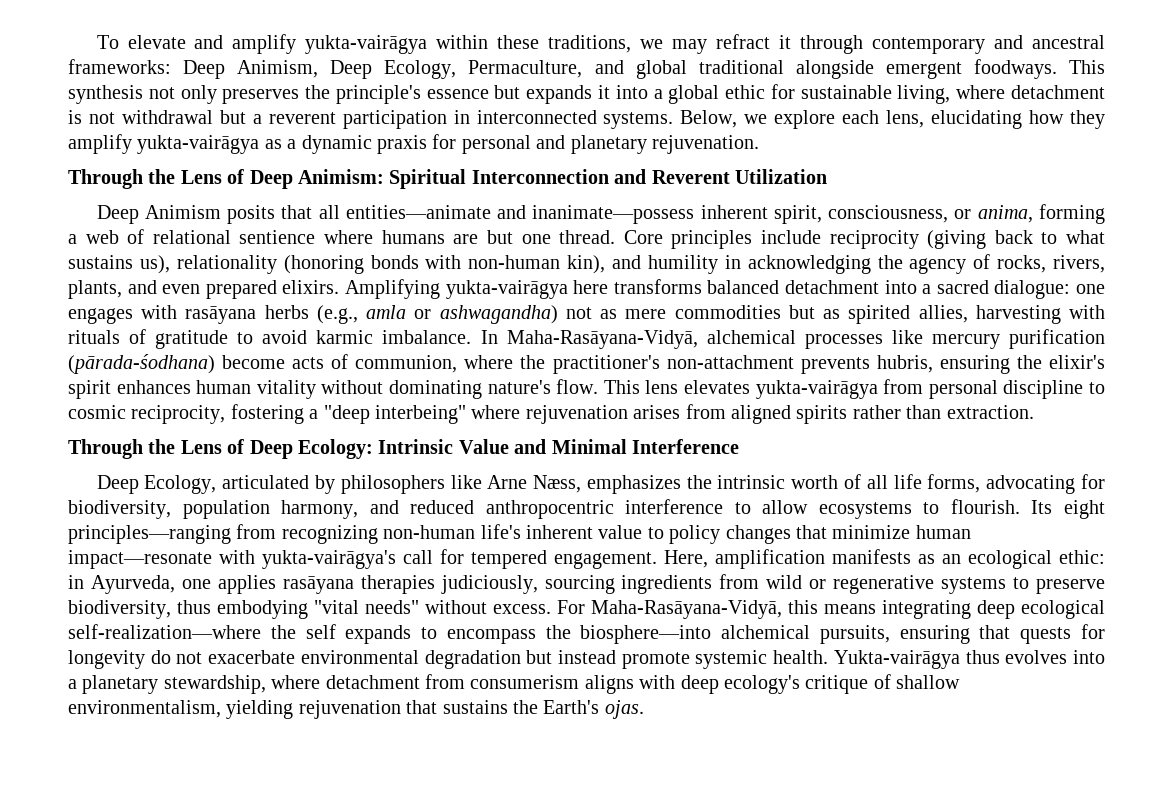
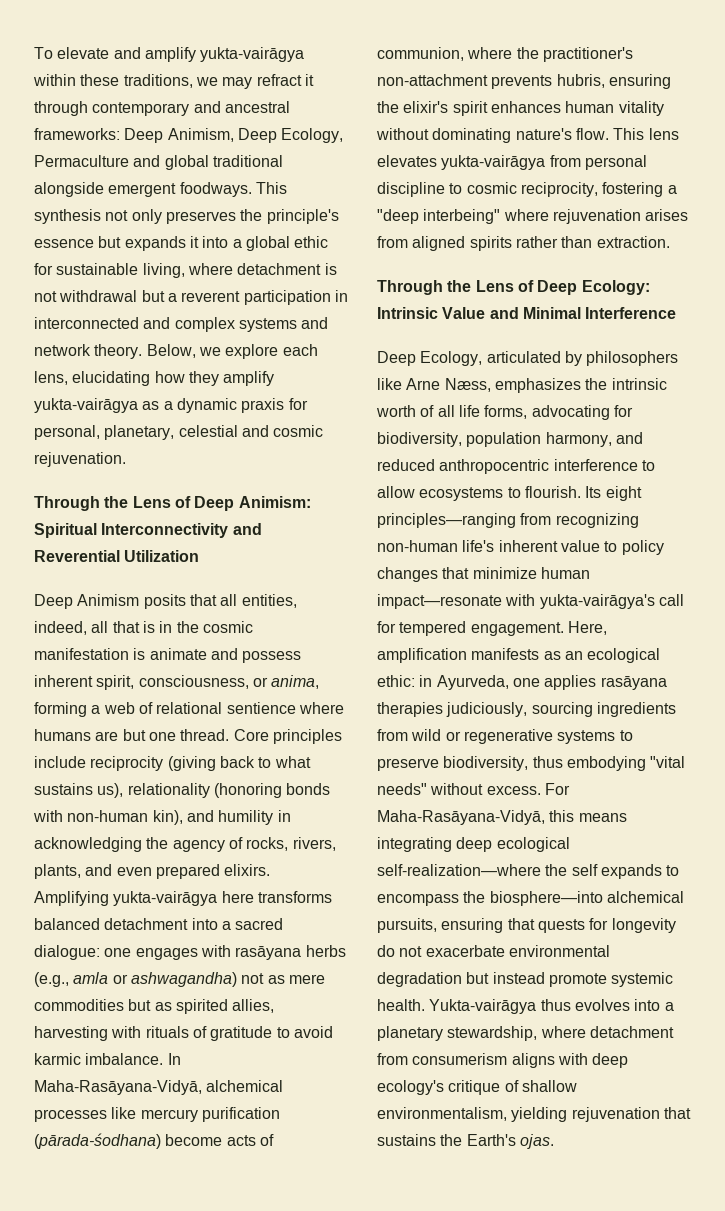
- To elevate and amplify yukta-vairāgya within these traditions, we may refract it through contemporary and ancestral frameworks: Deep Animism, Deep Ecology, Permaculture, and global traditional alongside emergent foodways.
+ To elevate and amplify yukta-vairāgya within these traditions, we may refract it through contemporary and ancestral frameworks: Deep Animism, Deep Ecology, Permaculture and global traditional alongside emergent foodways.
- This synthesis not only preserves the principle's essence but expands it into a global ethic for sustainable living, where detachment is not withdrawal but a reverent participation in interconnected systems.
+ This synthesis not only preserves the principle's essence but expands it into a global ethic for sustainable living, where detachment is not withdrawal but a reverent participation in interconnected and complex systems and network theory.
- Below, we explore each lens, elucidating how they amplify yukta-vairāgya as a dynamic praxis for personal and planetary rejuvenation.
+ Below, we explore each lens, elucidating how they amplify yukta-vairāgya as a dynamic praxis for personal, planetary, celestial and cosmic rejuvenation.
- Through the Lens of Deep Animism: Spiritual Interconnection and Reverent Utilization
+ Through the Lens of Deep Animism: Spiritual Interconnectivity and Reverential Utilization
- Deep Animism posits that all entities—animate and inanimate—possess inherent spirit, consciousness, or anima, forming a web of relational sentience where humans are but one thread.
+ Deep Animism posits that all entities, indeed, all that is in the cosmic manifestation is animate and possess inherent spirit, consciousness, or anima, forming a web of relational sentience where humans are but one thread.

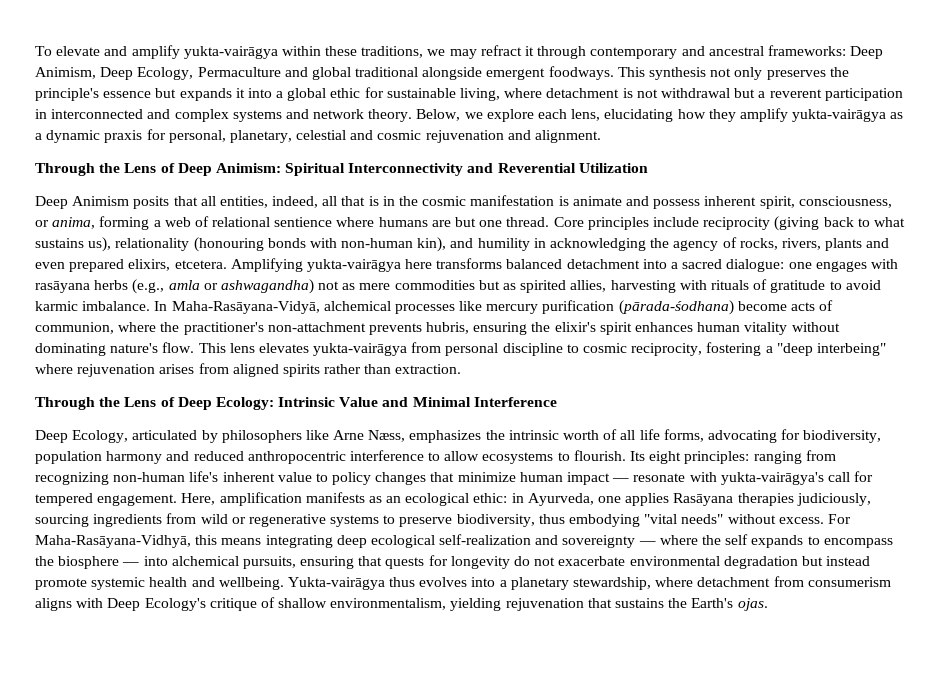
- Below, we explore each lens, elucidating how they amplify yukta-vairāgya as a dynamic praxis for personal, planetary, celestial and cosmic rejuvenation.
+ Below, we explore each lens, elucidating how they amplify yukta-vairāgya as a dynamic praxis for personal, planetary, celestial and cosmic rejuvenation and alignment.
- Core principles include reciprocity (giving back to what sustains us), relationality (honoring bonds with non-human kin), and humility in acknowledging the agency of rocks, rivers, plants, and even prepared elixirs.
+ Core principles include reciprocity (giving back to what sustains us), relationality (honouring bonds with non-human kin), and humility in acknowledging the agency of rocks, rivers, plants and even prepared elixirs, etcetera.
- Deep Ecology, articulated by philosophers like Arne Næss, emphasizes the intrinsic worth of all life forms, advocating for biodiversity, population harmony, and reduced anthropocentric interference to allow ecosystems to flourish.
+ Deep Ecology, articulated by philosophers like Arne Næss, emphasizes the intrinsic worth of all life forms, advocating for biodiversity, population harmony and reduced anthropocentric interference to allow ecosystems to flourish.
- Its eight principles—ranging from recognizing non-human life's inherent value to policy changes that minimize human impact—resonate with yukta-vairāgya's call for tempered engagement.
+ Its eight principles: ranging from recognizing non-human life's inherent value to policy changes that minimize human impact — resonate with yukta-vairāgya's call for tempered engagement.
- Here, amplification manifests as an ecological ethic: in Ayurveda, one applies rasāyana therapies judiciously, sourcing ingredients from wild or regenerative systems to preserve biodiversity, thus embodying "vital needs" without excess.
+ Here, amplification manifests as an ecological ethic: in Ayurveda, one applies Rasāyana therapies judiciously, sourcing ingredients from wild or regenerative systems to preserve biodiversity, thus embodying "vital needs" without excess.
- For Maha-Rasāyana-Vidyā, this means integrating deep ecological self-realization—where the self expands to encompass the biosphere—into alchemical pursuits, ensuring that quests for longevity do not exacerbate environmental degradation but instead promote systemic health.
+ For Maha-Rasāyana-Vidhyā, this means integrating deep ecological self-realization and sovereignty — where the self expands to encompass the biosphere — into alchemical pursuits, ensuring that quests for longevity do not exacerbate environmental degradation but instead promote systemic health and wellbeing.
- Yukta-vairāgya thus evolves into a planetary stewardship, where detachment from consumerism aligns with deep ecology's critique of shallow environmentalism, yielding rejuvenation that sustains the Earth's ojas.
+ Yukta-vairāgya thus evolves into a planetary stewardship, where detachment from consumerism aligns with Deep Ecology's critique of shallow environmentalism, yielding rejuvenation that sustains the Earth's ojas.

